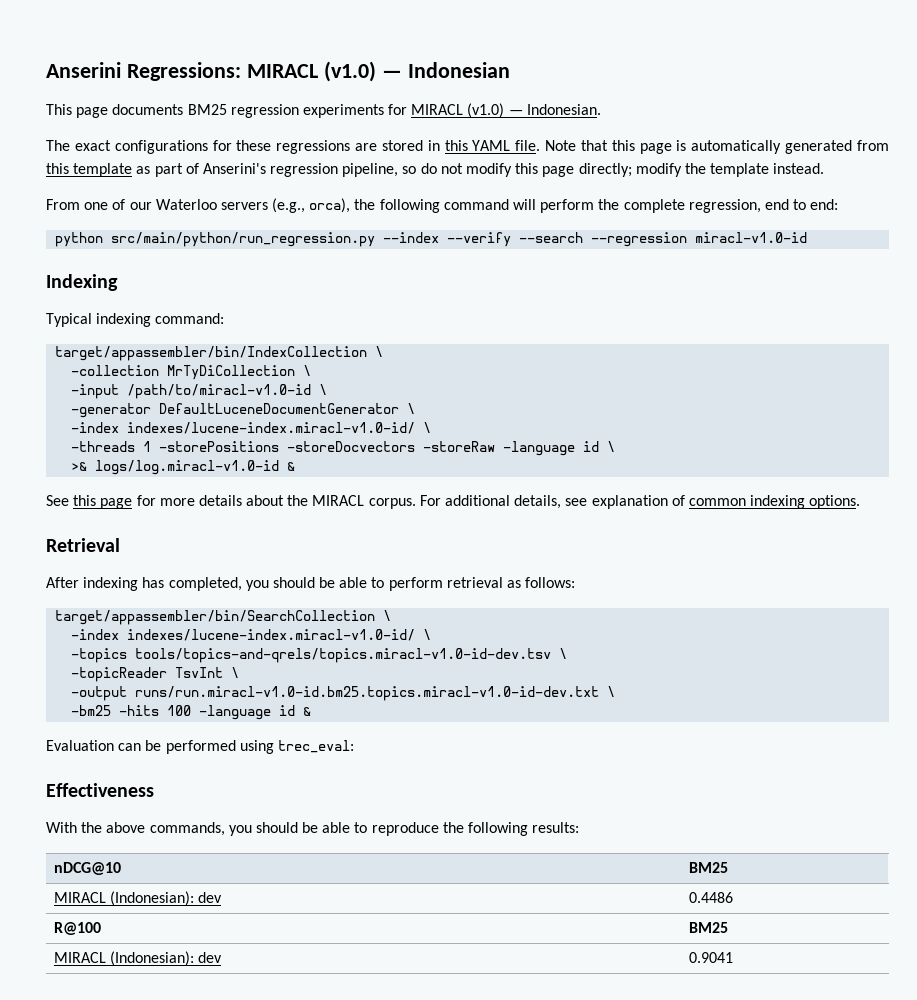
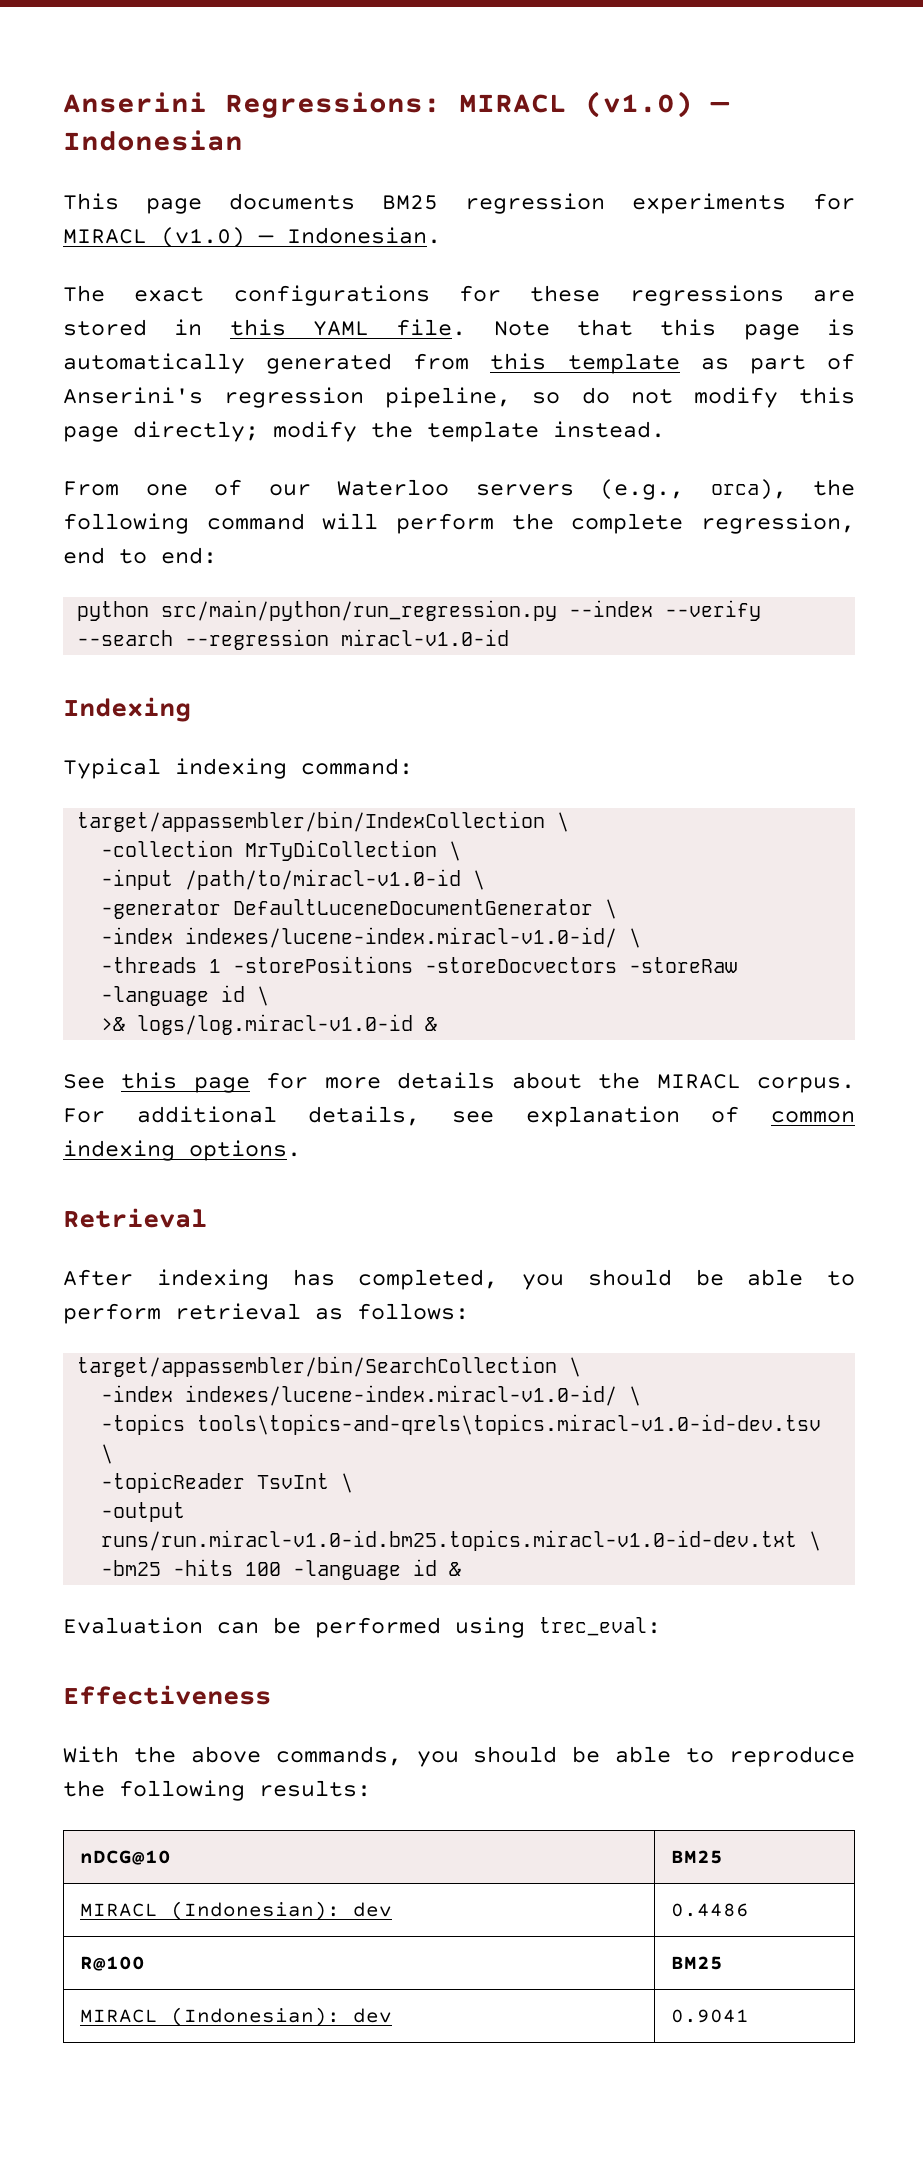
- -topics tools/topics-and-qrels/topics.miracl-v1.0-id-dev.tsv \
+ -topics tools\topics-and-qrels\topics.miracl-v1.0-id-dev.tsv \

